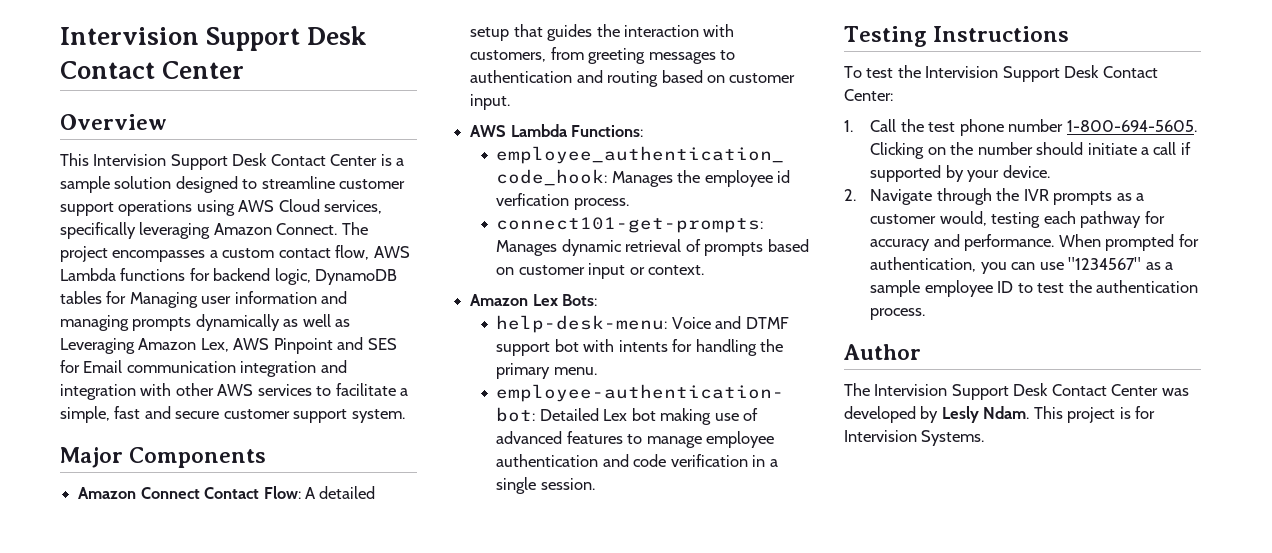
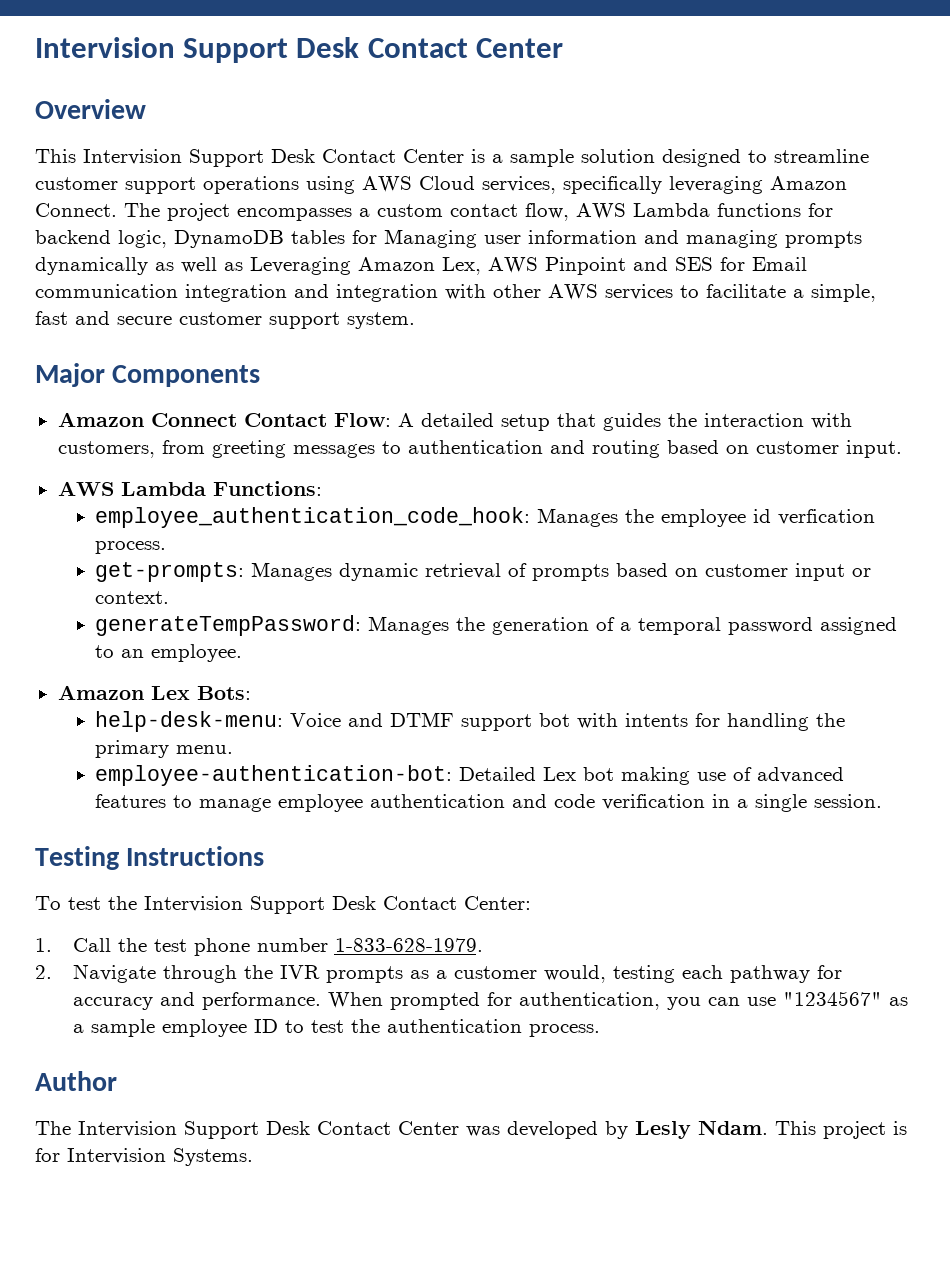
- connect101-get-prompts: Manages dynamic retrieval of prompts based on customer input or context.
+ get-prompts: Manages dynamic retrieval of prompts based on customer input or context.
+ generateTempPassword: Manages the generation of a temporal password assigned to an employee.
- 1. Call the test phone number 1-800-694-5605. Clicking on the number should initiate a call if supported by your device.
+ 1. Call the test phone number 1-833-628-1979.

